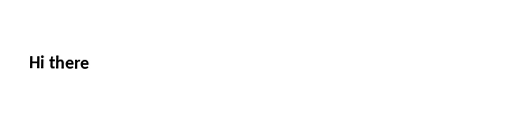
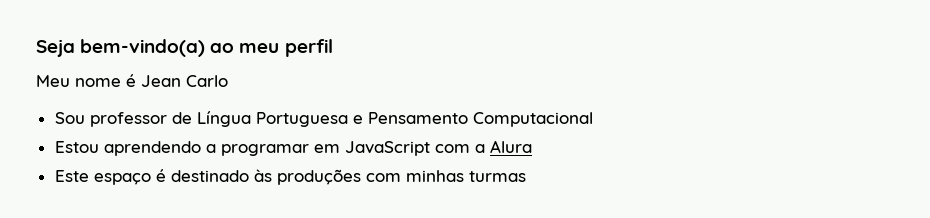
- Hi there
+ Seja bem-vindo(a) ao meu perfil
+ Meu nome é Jean Carlo
+ Sou professor de Língua Portuguesa e Pensamento Computacional
+ Estou aprendendo a programar em JavaScript com a Alura
+ Este espaço é destinado às produções com minhas turmas

